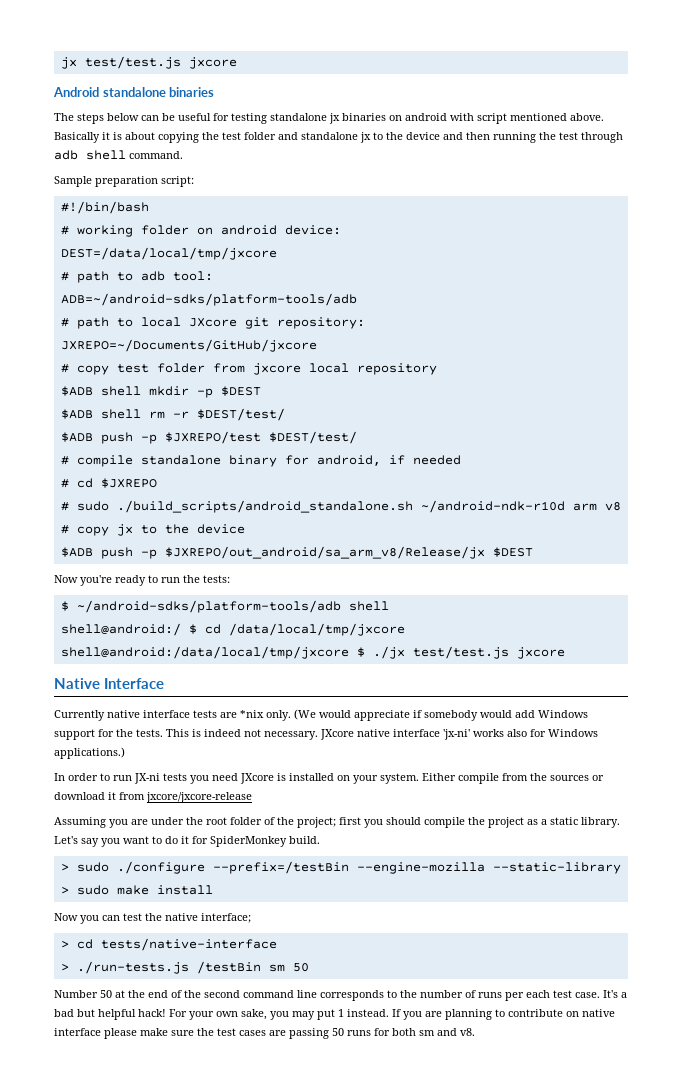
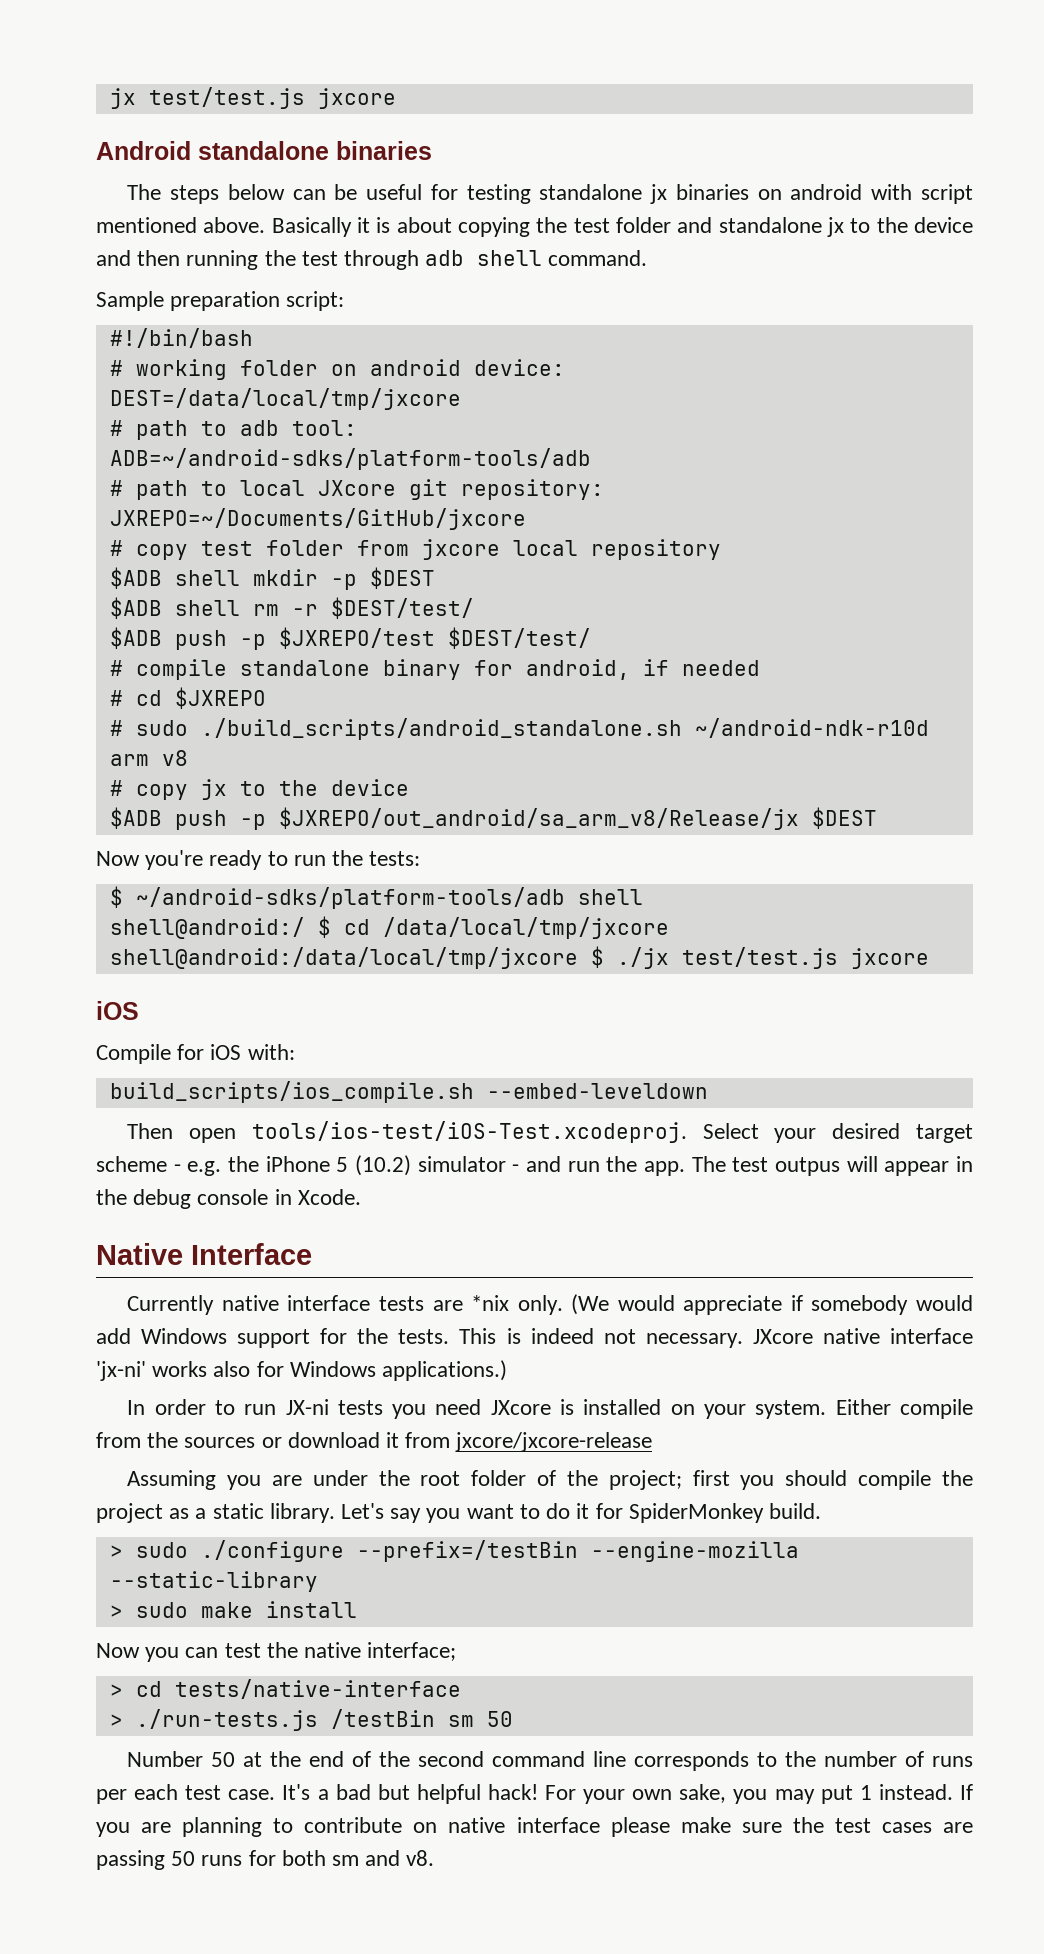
  shell@android:/data/local/tmp/jxcore $ ./jx test/test.js jxcore
+ iOS
+ Compile for iOS with:
+ build_scripts/ios_compile.sh --embed-leveldown
+ Then open tools/ios-test/iOS-Test.xcodeproj. Select your desired target scheme - e.g. the iPhone 5 (10.2) simulator - and run the app. The test outpus will appear in the debug console in Xcode.

